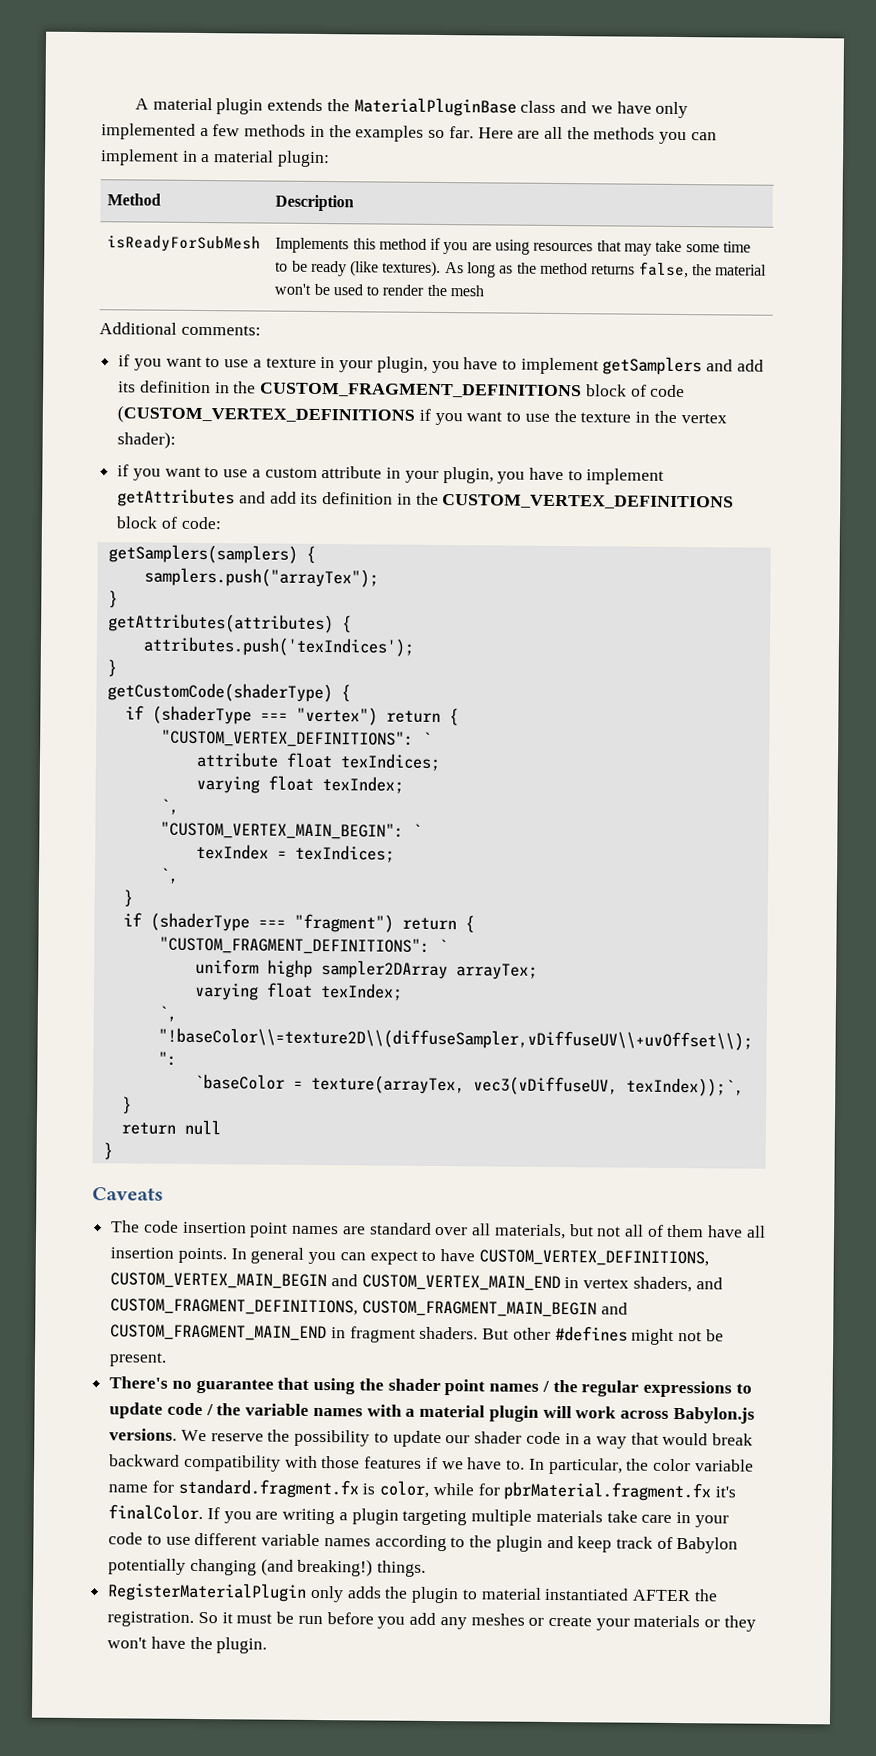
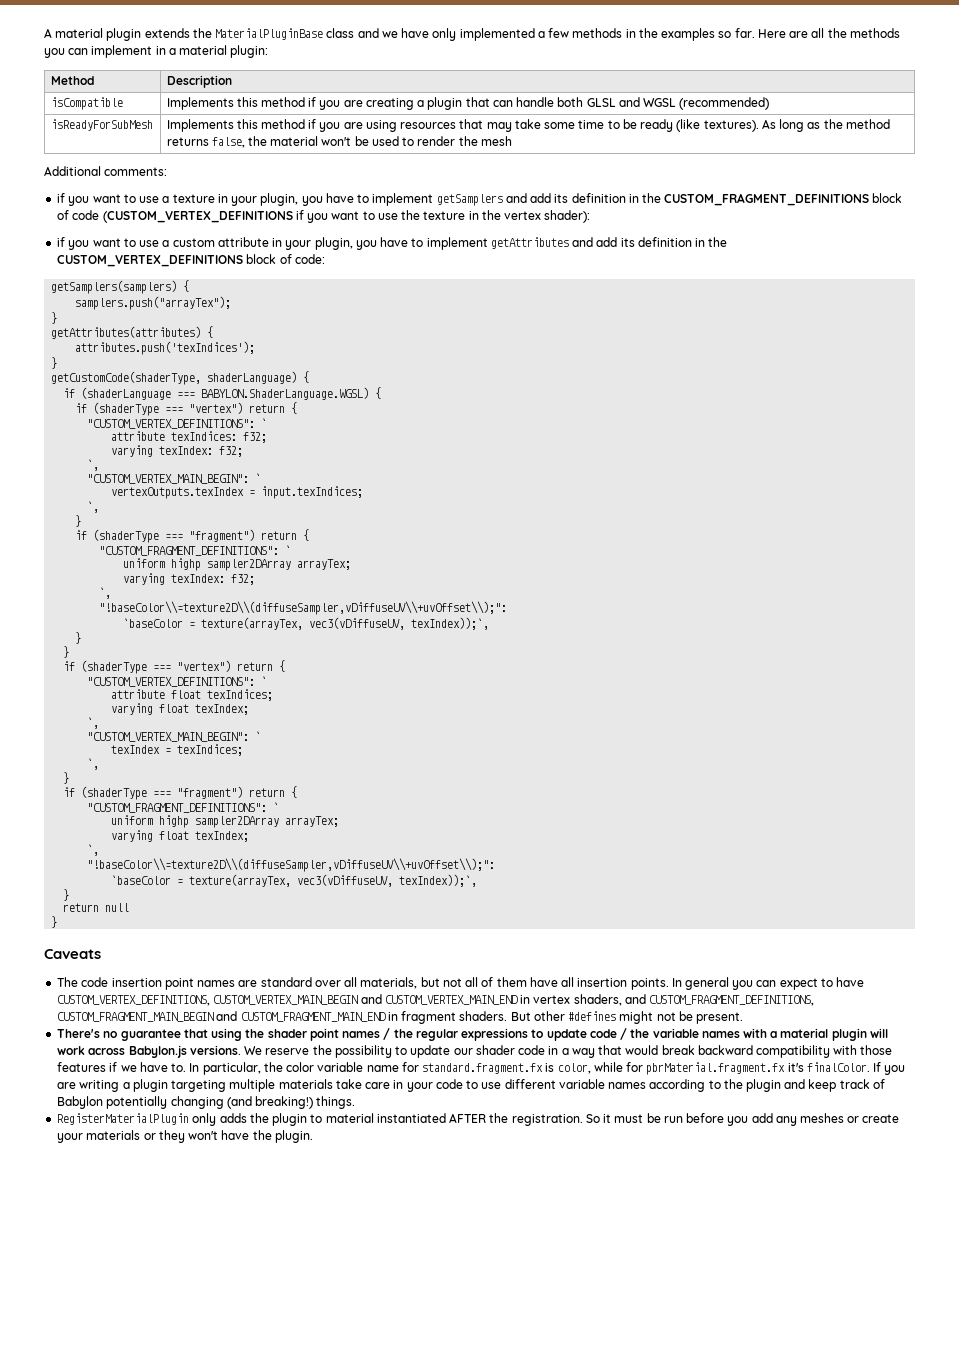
+ isCompatible | Implements this method if you are creating a plugin that can handle both GLSL and WGSL (recommended)
- getCustomCode(shaderType) {
+ getCustomCode(shaderType, shaderLanguage) {
+ if (shaderLanguage === BABYLON.ShaderLanguage.WGSL) {
+ if (shaderType === "vertex") return {
+ "CUSTOM_VERTEX_DEFINITIONS": `
+ attribute texIndices: f32;
+ varying texIndex: f32;
+ `,
+ "CUSTOM_VERTEX_MAIN_BEGIN": `
+ vertexOutputs.texIndex = input.texIndices;
+ `,
+ }
+ if (shaderType === "fragment") return {
+ "CUSTOM_FRAGMENT_DEFINITIONS": `
+ uniform highp sampler2DArray arrayTex;
+ varying texIndex: f32;
+ `,
+ "!baseColor\\=texture2D\\(diffuseSampler,vDiffuseUV\\+uvOffset\\);":
+ `baseColor = texture(arrayTex, vec3(vDiffuseUV, texIndex));`,
+ }
+ }

